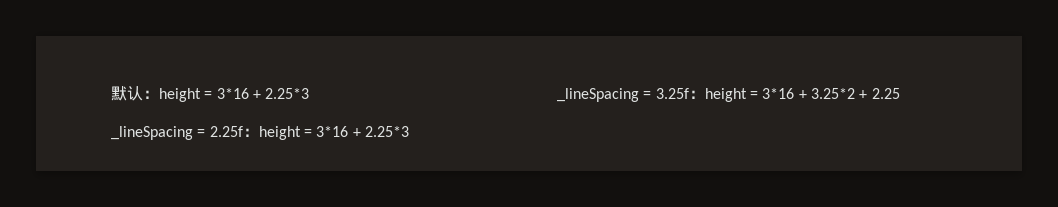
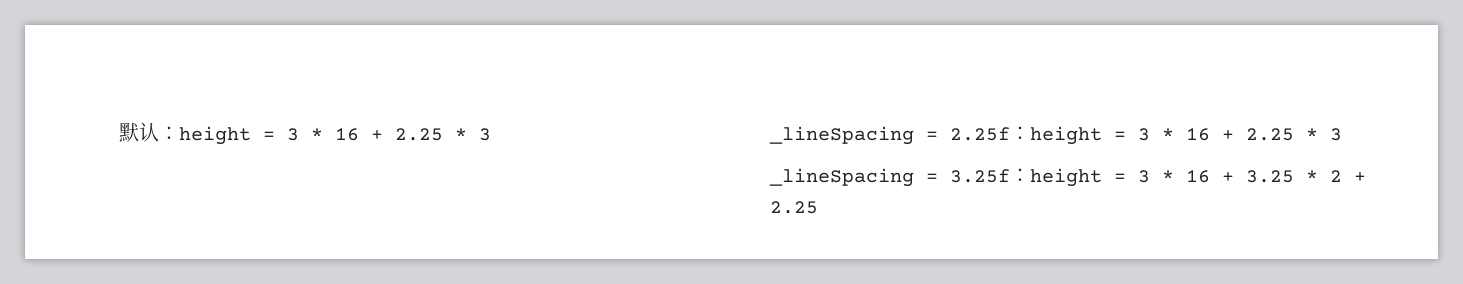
- 默认：height = 3*16 + 2.25*3
+ 默认：height = 3 * 16 + 2.25 * 3
- _lineSpacing = 2.25f：height = 3*16 + 2.25*3
+ _lineSpacing = 2.25f：height = 3 * 16 + 2.25 * 3
- _lineSpacing = 3.25f：height = 3*16 + 3.25*2 + 2.25
+ _lineSpacing = 3.25f：height = 3 * 16 + 3.25 * 2 + 2.25

